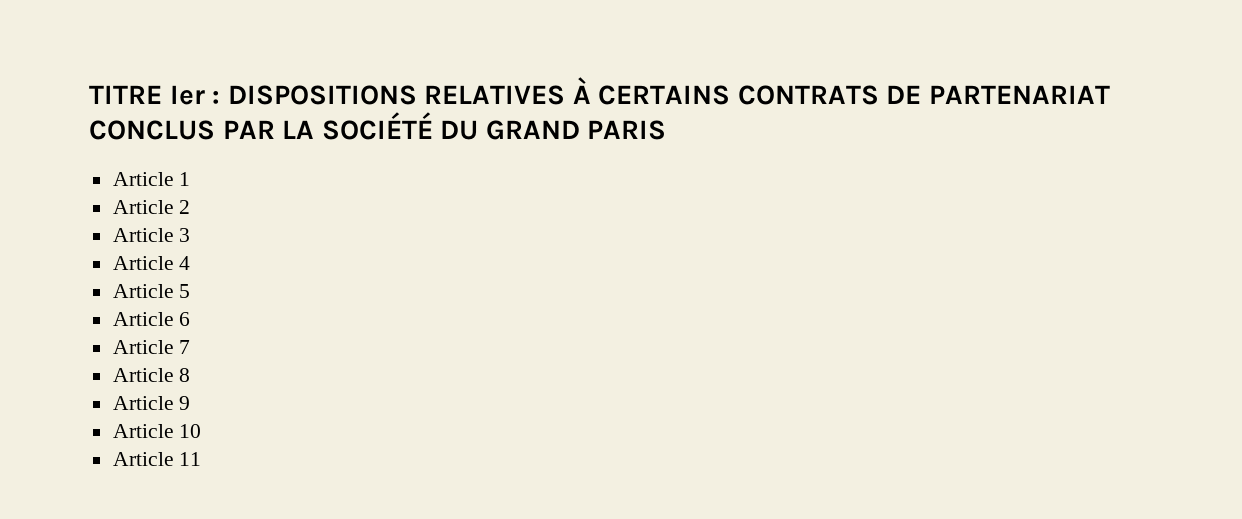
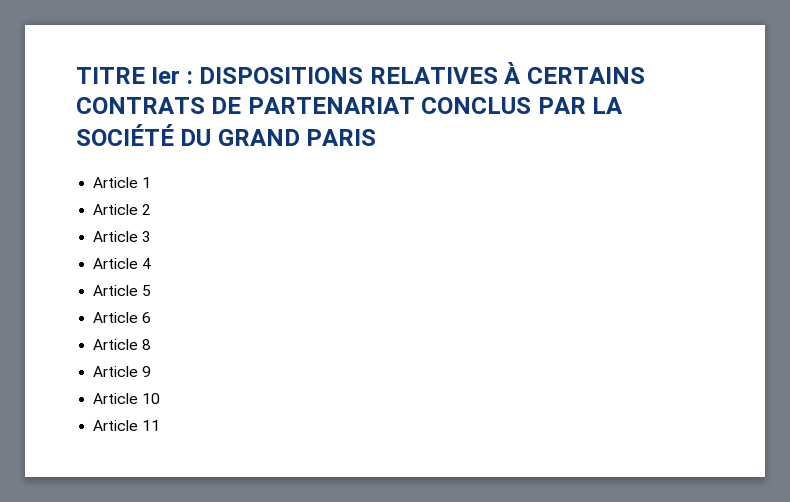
- Article 7

